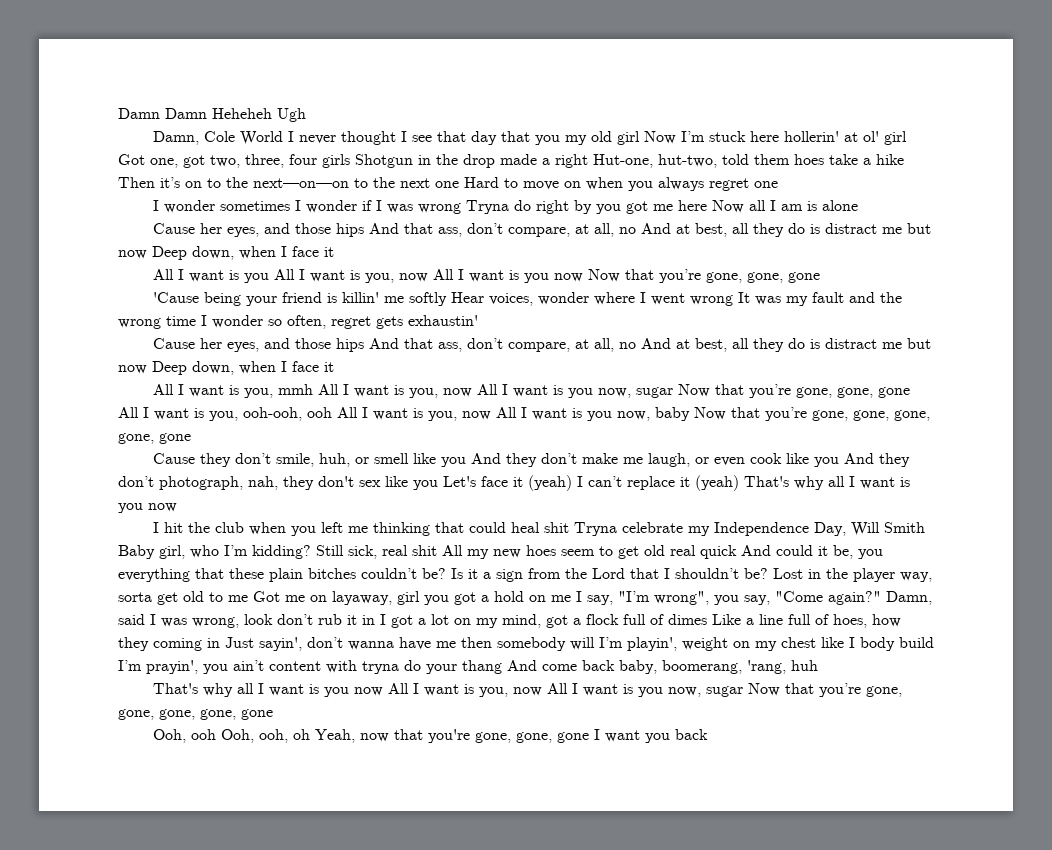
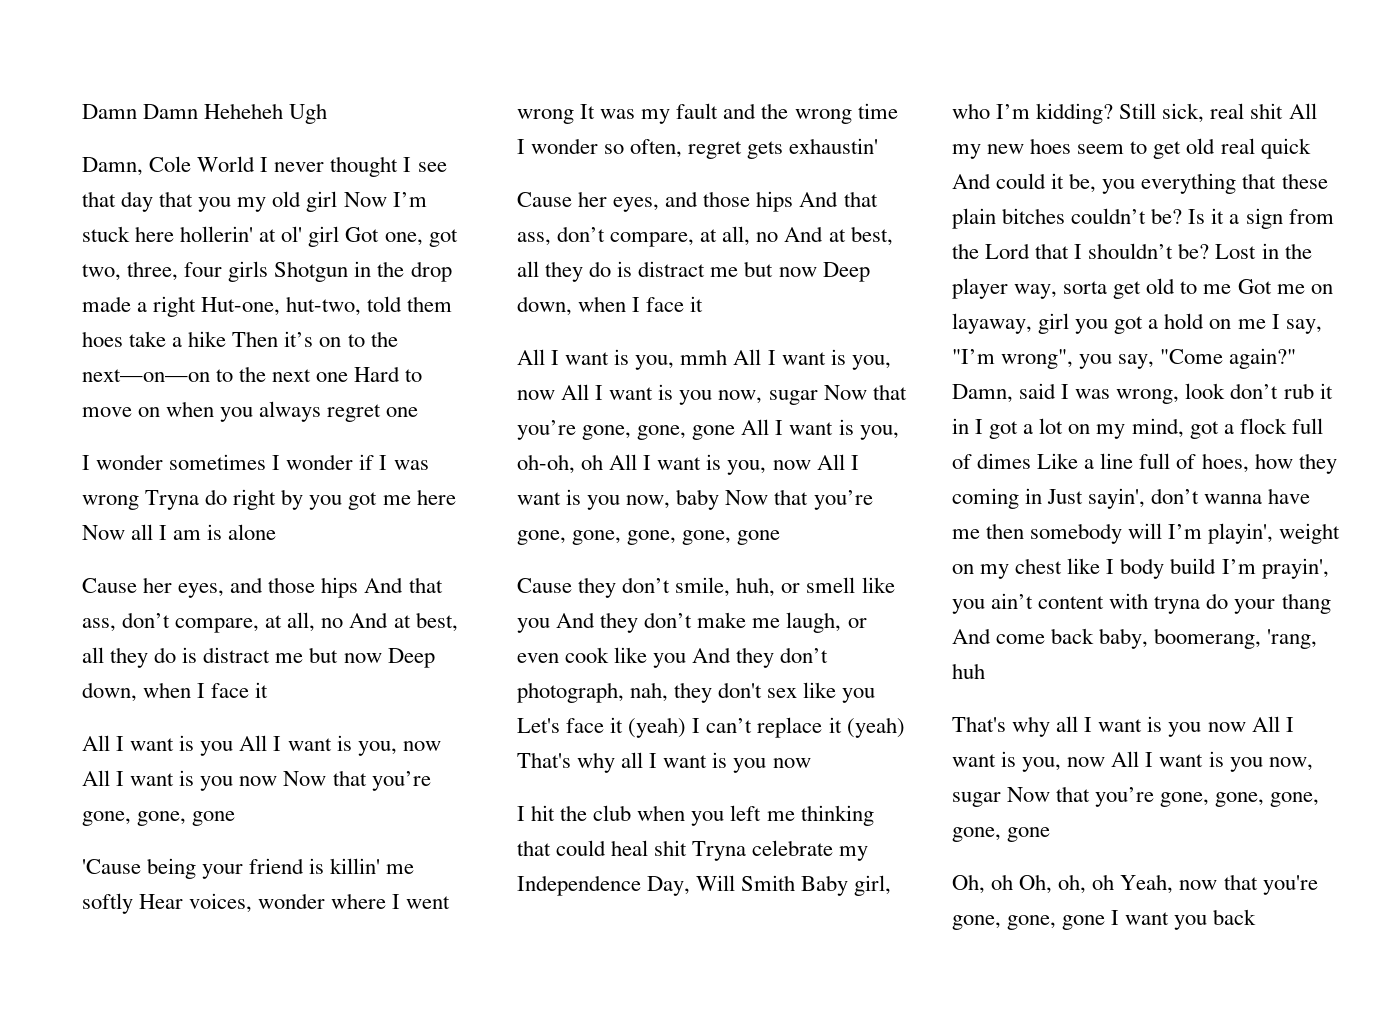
- All I want is you, mmh All I want is you, now All I want is you now, sugar Now that you’re gone, gone, gone All I want is you, ooh-ooh, ooh All I want is you, now All I want is you now, baby Now that you’re gone, gone, gone, gone, gone
+ All I want is you, mmh All I want is you, now All I want is you now, sugar Now that you’re gone, gone, gone All I want is you, oh-oh, oh All I want is you, now All I want is you now, baby Now that you’re gone, gone, gone, gone, gone
- Ooh, ooh Ooh, ooh, oh Yeah, now that you're gone, gone, gone I want you back
+ Oh, oh Oh, oh, oh Yeah, now that you're gone, gone, gone I want you back

